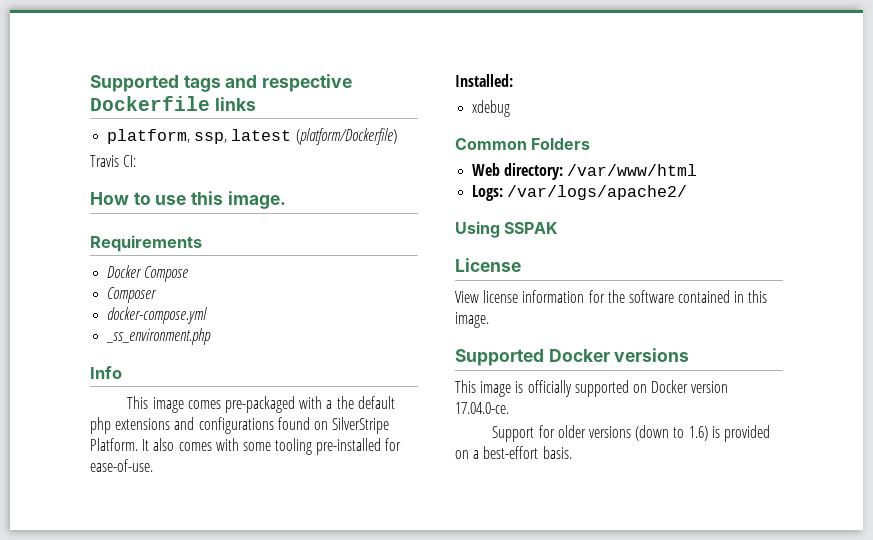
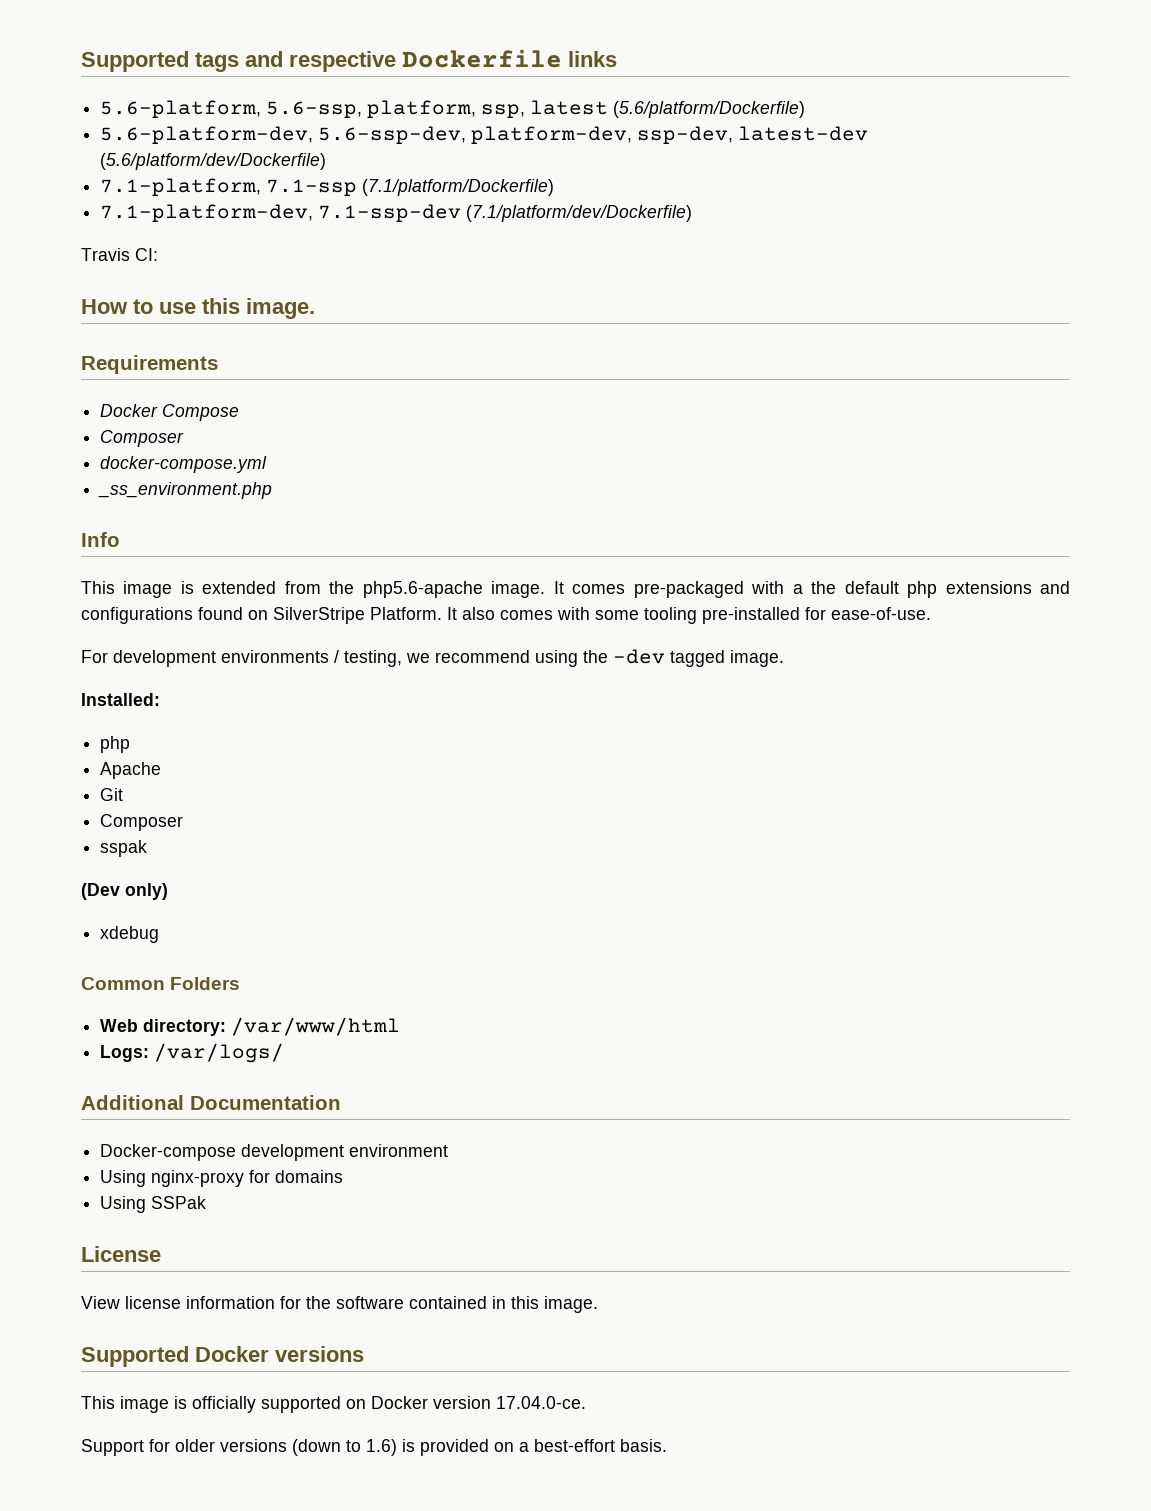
- platform, ssp, latest (platform/Dockerfile)
+ 5.6-platform, 5.6-ssp, platform, ssp, latest (5.6/platform/Dockerfile)
+ 5.6-platform-dev, 5.6-ssp-dev, platform-dev, ssp-dev, latest-dev (5.6/platform/dev/Dockerfile)
+ 7.1-platform, 7.1-ssp (7.1/platform/Dockerfile)
+ 7.1-platform-dev, 7.1-ssp-dev (7.1/platform/dev/Dockerfile)
- This image comes pre-packaged with a the default php extensions and configurations found on SilverStripe Platform.
+ This image is extended from the php5.6-apache image. It comes pre-packaged with a the default php extensions and configurations found on SilverStripe Platform.
+ For development environments / testing, we recommend using the -dev tagged image.
  Installed:
+ php
+ Apache
+ Git
+ Composer
+ sspak
+ (Dev only)
- Logs: /var/logs/apache2/
- Using SSPAK
+ Logs: /var/logs/
+ Additional Documentation
+ Docker-compose development environment
+ Using nginx-proxy for domains
+ Using SSPak

